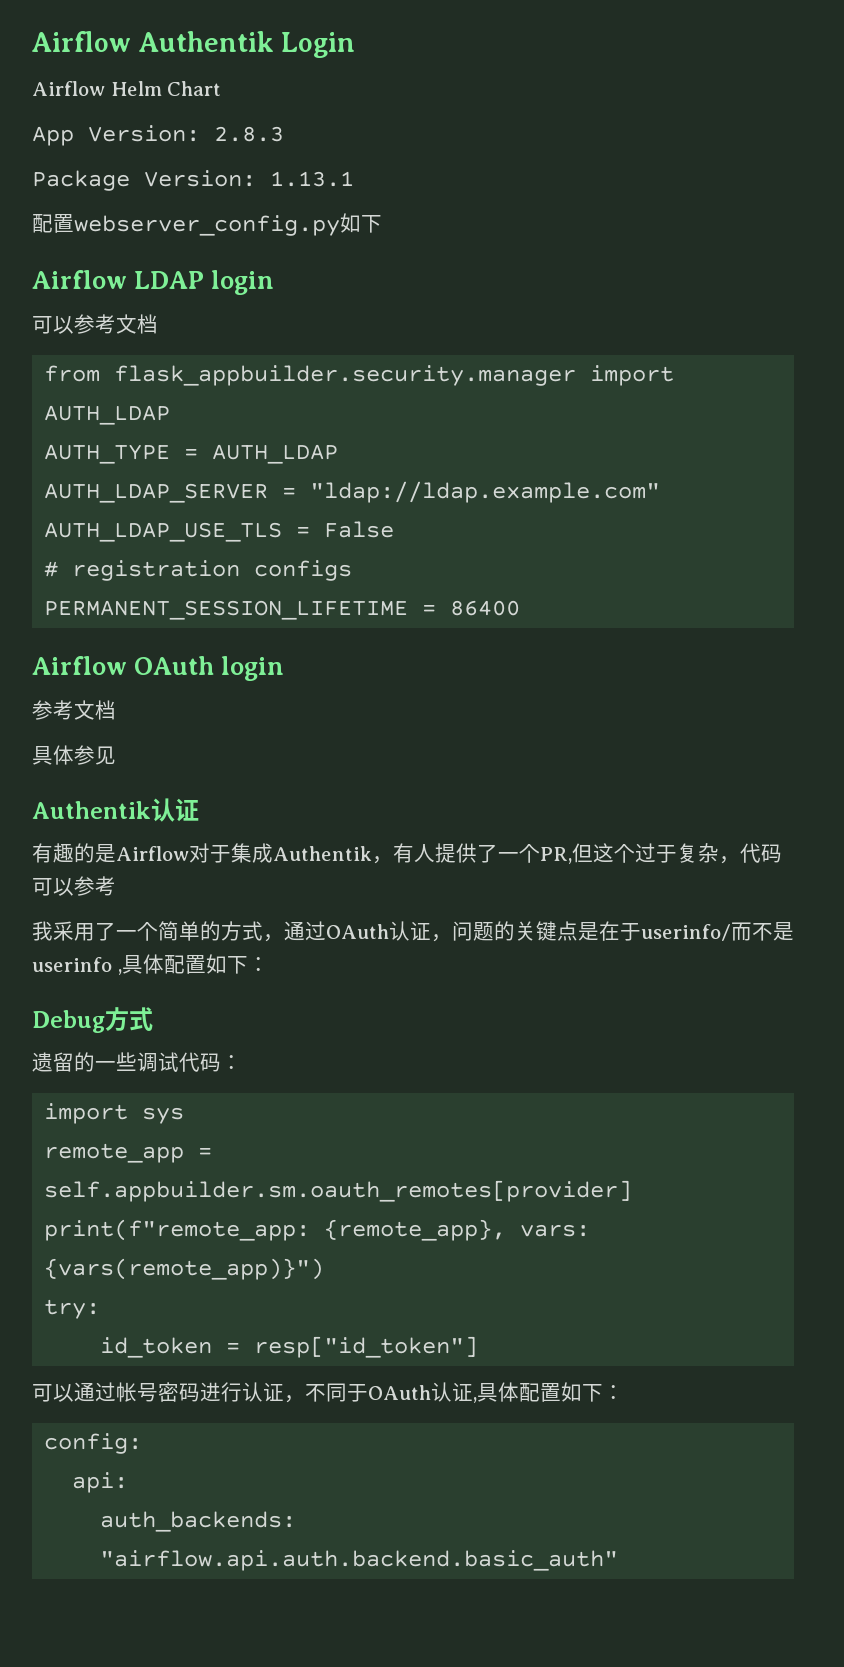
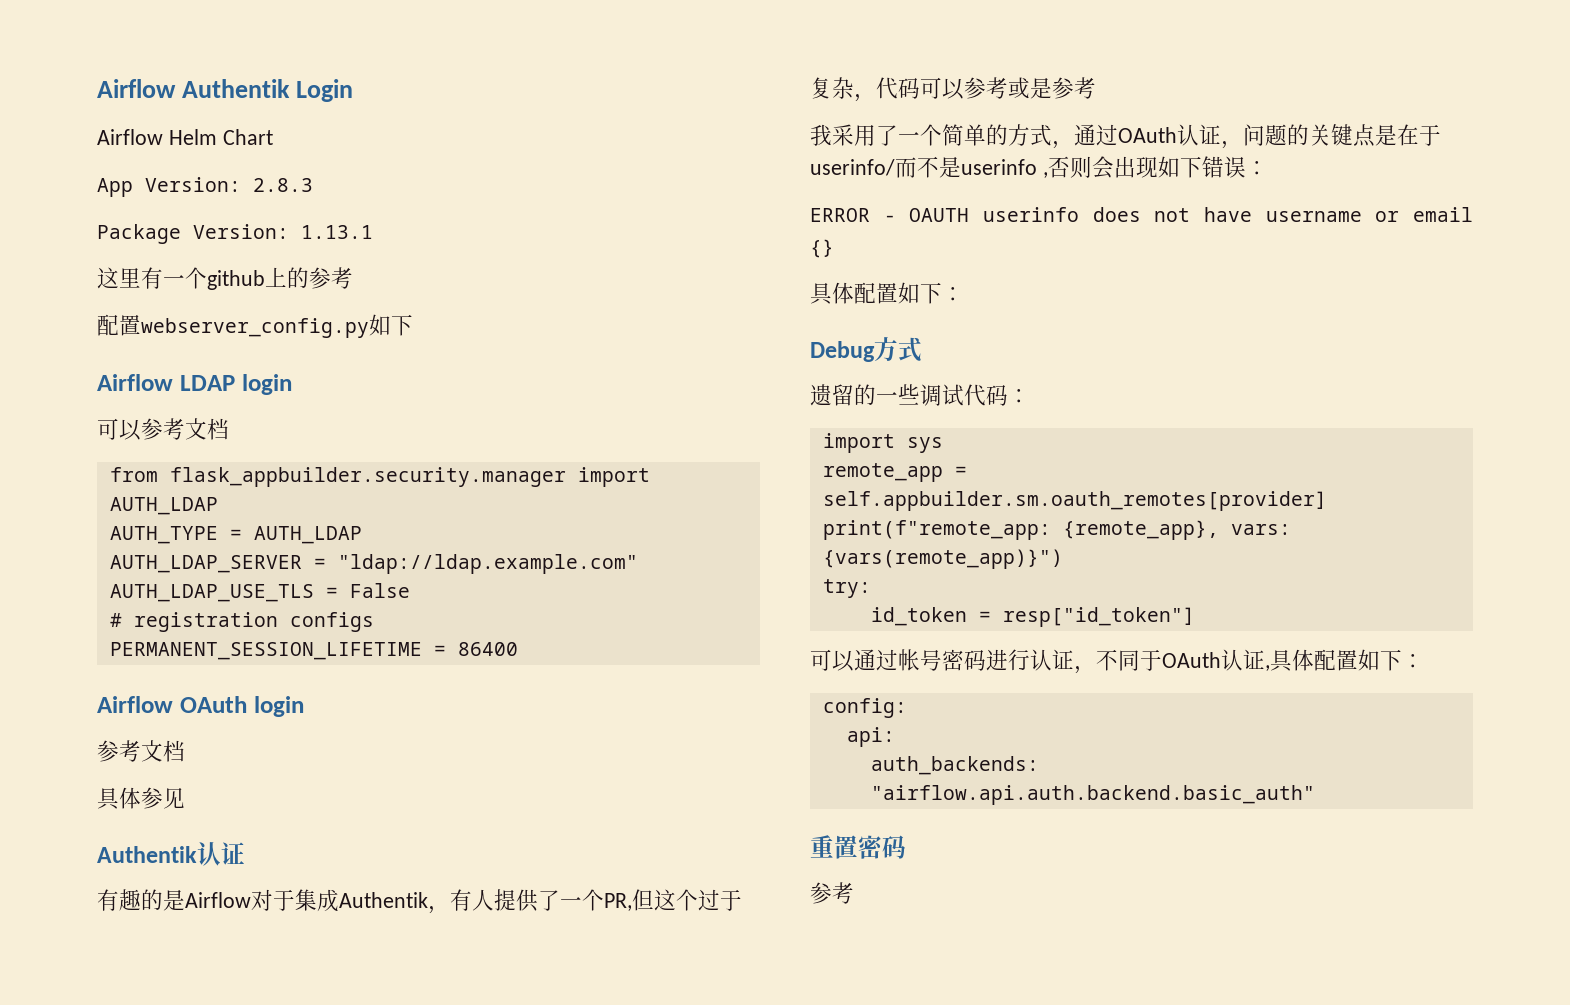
+ 这里有一个github上的参考
- 有趣的是Airflow对于集成Authentik，有人提供了一个PR,但这个过于复杂，代码可以参考
+ 有趣的是Airflow对于集成Authentik，有人提供了一个PR,但这个过于复杂，代码可以参考或是参考
- 我采用了一个简单的方式，通过OAuth认证，问题的关键点是在于userinfo/而不是userinfo ,具体配置如下：
+ 我采用了一个简单的方式，通过OAuth认证，问题的关键点是在于userinfo/而不是userinfo ,否则会出现如下错误：
+ ERROR - OAUTH userinfo does not have username or email {}
+ 具体配置如下：
+ 重置密码
+ 参考

